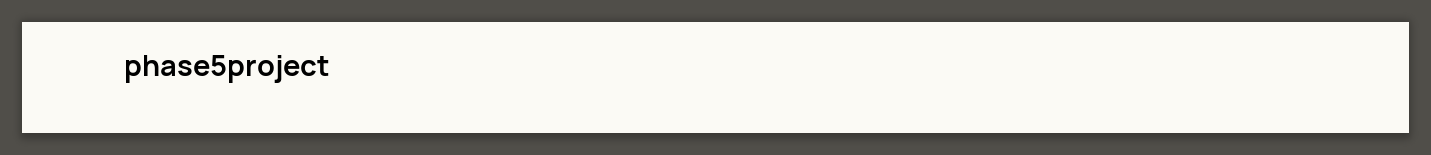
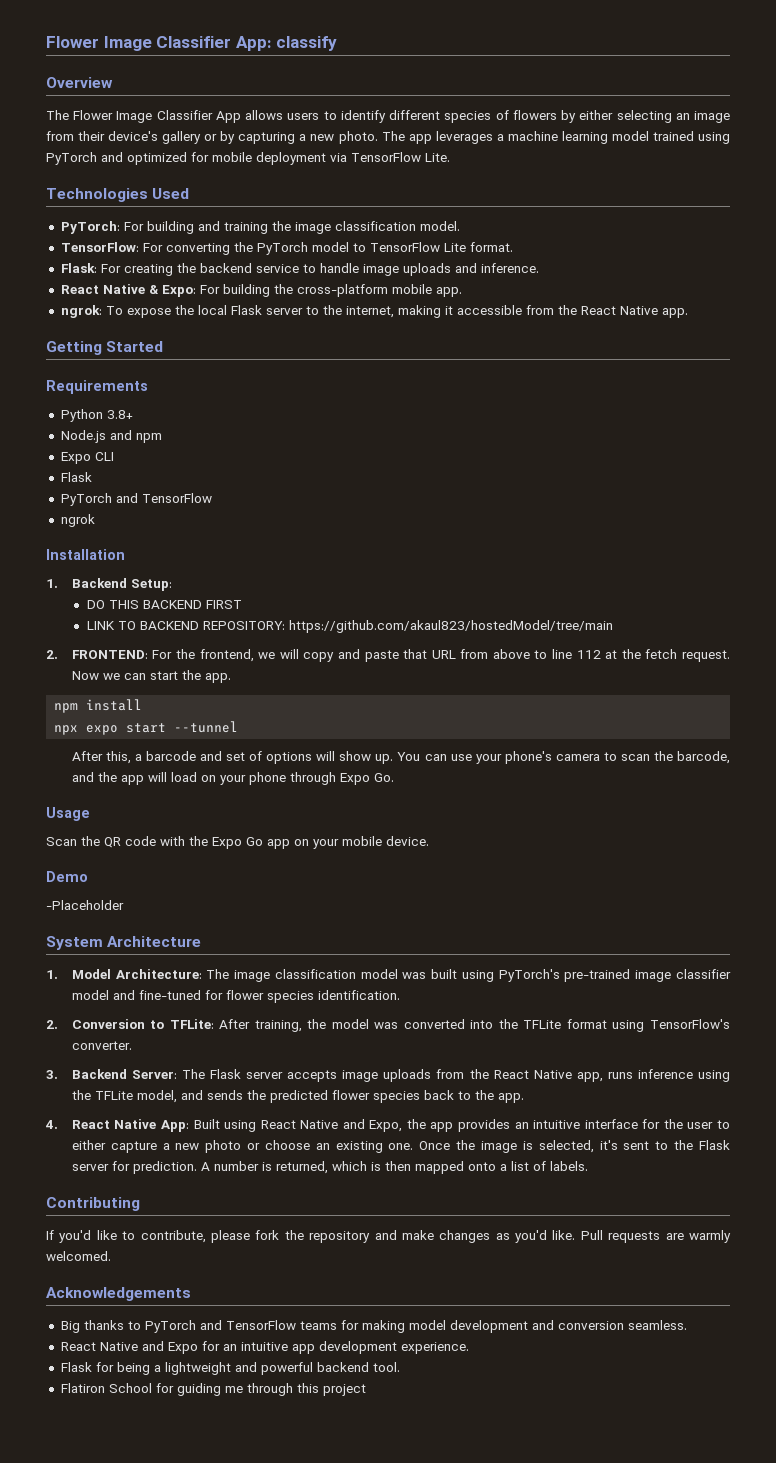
- phase5project
+ Flower Image Classifier App: classify
+ Overview
+ The Flower Image Classifier App allows users to identify different species of flowers by either selecting an image from their device's gallery or by capturing a new photo. The app leverages a machine learning model trained using PyTorch and optimized for mobile deployment via TensorFlow Lite.
+ Technologies Used
+ PyTorch: For building and training the image classification model.
+ TensorFlow: For converting the PyTorch model to TensorFlow Lite format.
+ Flask: For creating the backend service to handle image uploads and inference.
+ React Native & Expo: For building the cross-platform mobile app.
+ ngrok: To expose the local Flask server to the internet, making it accessible from the React Native app.
+ Getting Started
+ Requirements
+ Python 3.8+
+ Node.js and npm
+ Expo CLI
+ Flask
+ PyTorch and TensorFlow
+ ngrok
+ Installation
+ 1. Backend Setup:
+ DO THIS BACKEND FIRST
+ LINK TO BACKEND REPOSITORY: https://github.com/akaul823/hostedModel/tree/main
+ 2. FRONTEND: For the frontend, we will copy and paste that URL from above to line 112 at the fetch request. Now we can start the app.
+ npm install
+ npx expo start --tunnel
+ After this, a barcode and set of options will show up. You can use your phone's camera to scan the barcode, and the app will load on your phone through Expo Go.
+ Usage
+ Scan the QR code with the Expo Go app on your mobile device.
+ Demo
+ -Placeholder
+ System Architecture
+ 1. Model Architecture: The image classification model was built using PyTorch's pre-trained image classifier model and fine-tuned for flower species identification.
+ 2. Conversion to TFLite: After training, the model was converted into the TFLite format using TensorFlow's converter.
+ 3. Backend Server: The Flask server accepts image uploads from the React Native app, runs inference using the TFLite model, and sends the predicted flower species back to the app.
+ 4. React Native App: Built using React Native and Expo, the app provides an intuitive interface for the user to either capture a new photo or choose an existing one. Once the image is selected, it's sent to the Flask server for prediction. A number is returned, which is then mapped onto a list of labels.
+ Contributing
+ If you'd like to contribute, please fork the repository and make changes as you'd like. Pull requests are warmly welcomed.
+ Acknowledgements
+ Big thanks to PyTorch and TensorFlow teams for making model development and conversion seamless.
+ React Native and Expo for an intuitive app development experience.
+ Flask for being a lightweight and powerful backend tool.
+ Flatiron School for guiding me through this project

